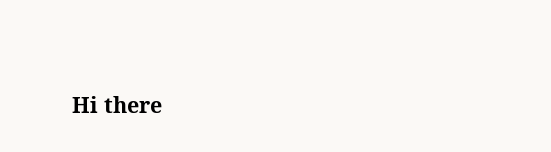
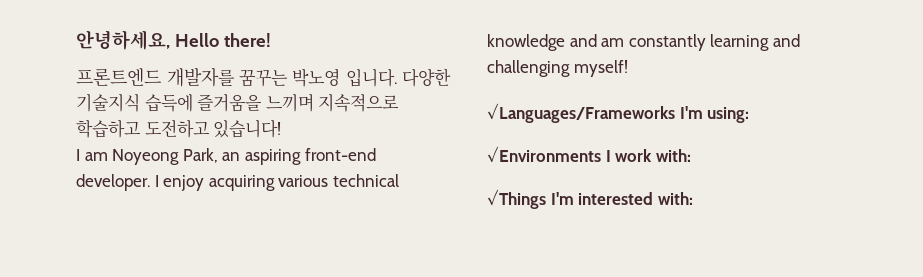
- Hi there
+ 안녕하세요, Hello there!
+ 프론트엔드 개발자를 꿈꾸는 박노영 입니다. 다양한 기술지식 습득에 즐거움을 느끼며 지속적으로 학습하고 도전하고 있습니다!
+ I am Noyeong Park, an aspiring front-end developer. I enjoy acquiring various technical knowledge and am constantly learning and challenging myself!
+ ✓Languages/Frameworks I'm using:
+ ✓Environments I work with:
+ ✓Things I'm interested with:

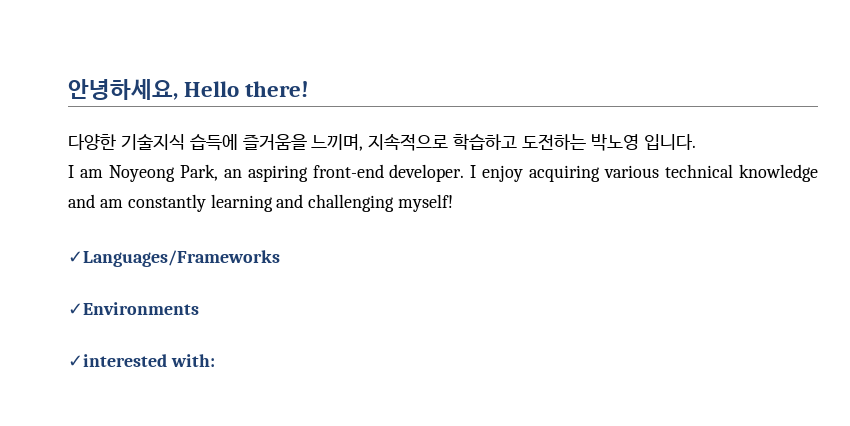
- 프론트엔드 개발자를 꿈꾸는 박노영 입니다. 다양한 기술지식 습득에 즐거움을 느끼며 지속적으로 학습하고 도전하고 있습니다!
+ 다양한 기술지식 습득에 즐거움을 느끼며, 지속적으로 학습하고 도전하는 박노영 입니다.
- ✓Languages/Frameworks I'm using:
+ ✓Languages/Frameworks
- ✓Environments I work with:
- ✓Things I'm interested with:
+ ✓Environments
+ ✓interested with:

